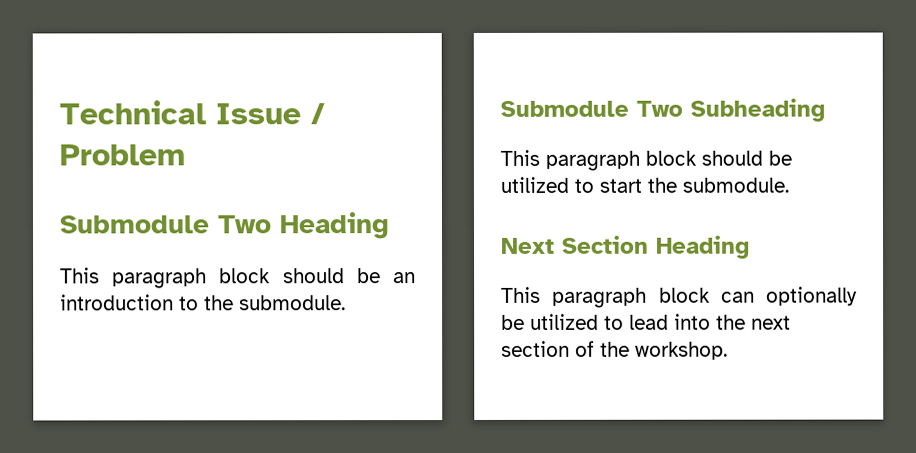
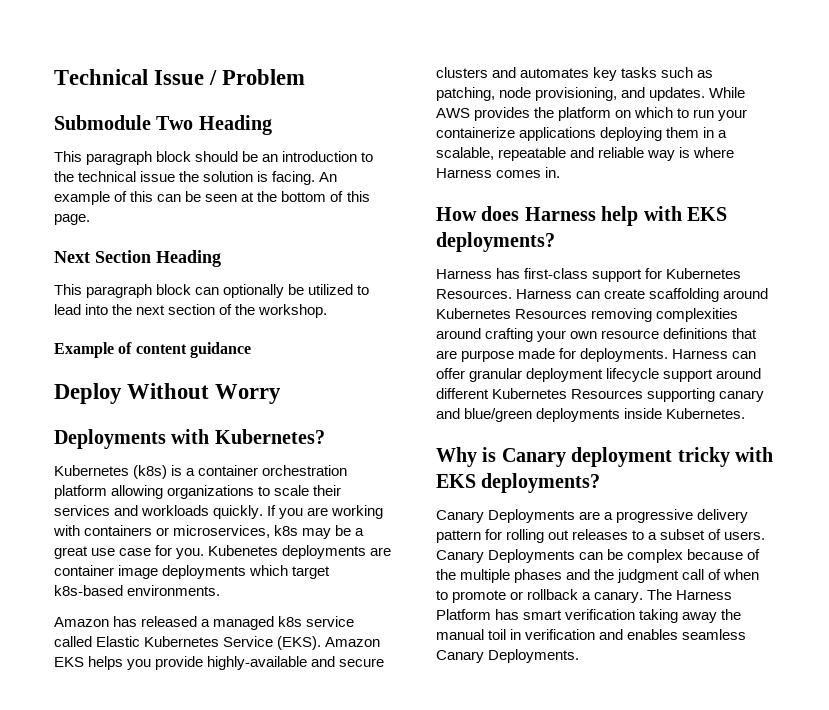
- This paragraph block should be an introduction to the submodule.
- Submodule Two Subheading
- This paragraph block should be utilized to start the submodule.
+ This paragraph block should be an introduction to the technical issue the solution is facing. An example of this can be seen at the bottom of this page.
+ Example of content guidance
+ Deploy Without Worry
+ Deployments with Kubernetes?
+ Kubernetes (k8s) is a container orchestration platform allowing organizations to scale their services and workloads quickly. If you are working with containers or microservices, k8s may be a great use case for you. Kubenetes deployments are container image deployments which target k8s-based environments.
+ Amazon has released a managed k8s service called Elastic Kubernetes Service (EKS). Amazon EKS helps you provide highly-available and secure clusters and automates key tasks such as patching, node provisioning, and updates. While AWS provides the platform on which to run your containerize applications deploying them in a scalable, repeatable and reliable way is where Harness comes in.
+ How does Harness help with EKS deployments?
+ Harness has first-class support for Kubernetes Resources. Harness can create scaffolding around Kubernetes Resources removing complexities around crafting your own resource definitions that are purpose made for deployments. Harness can offer granular deployment lifecycle support around different Kubernetes Resources supporting canary and blue/green deployments inside Kubernetes.
+ Why is Canary deployment tricky with EKS deployments?
+ Canary Deployments are a progressive delivery pattern for rolling out releases to a subset of users. Canary Deployments can be complex because of the multiple phases and the judgment call of when to promote or rollback a canary. The Harness Platform has smart verification taking away the manual toil in verification and enables seamless Canary Deployments.

